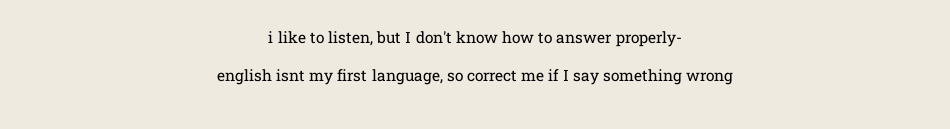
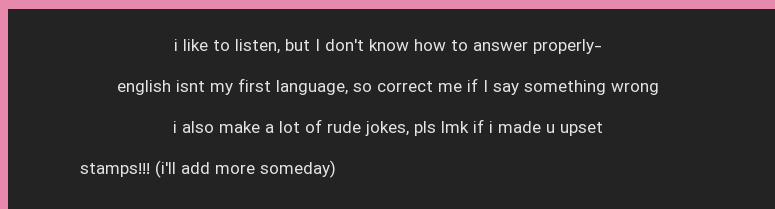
+ i also make a lot of rude jokes, pls lmk if i made u upset
+ stamps!!! (i'll add more someday)

